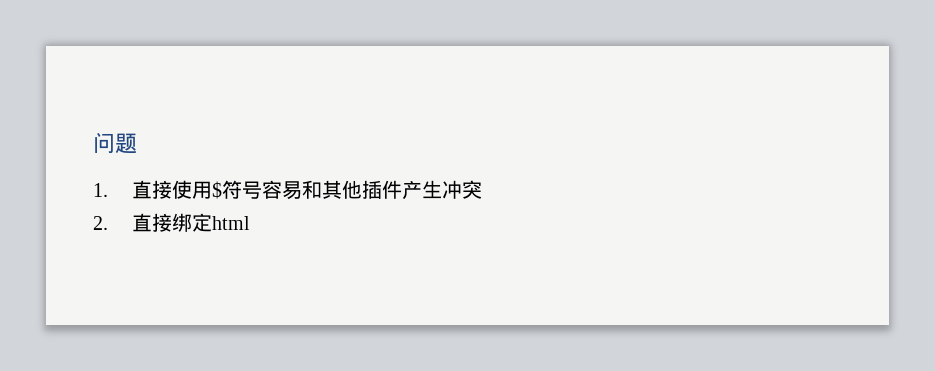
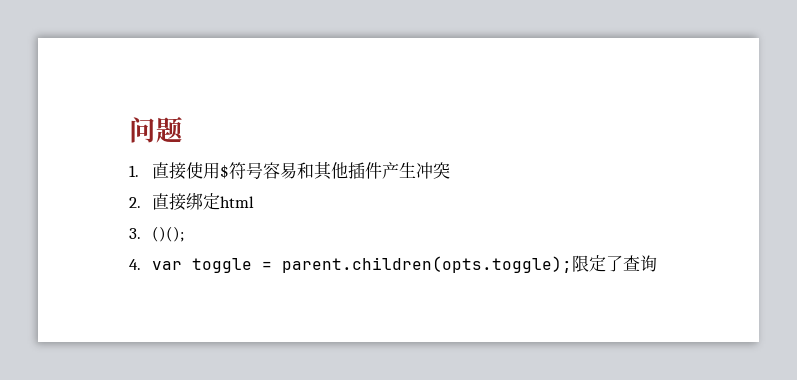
+ 3. ()();
+ 4. var toggle = parent.children(opts.toggle);限定了查询

